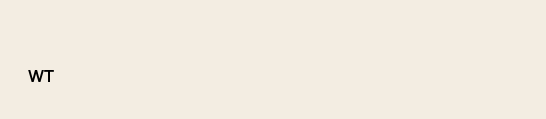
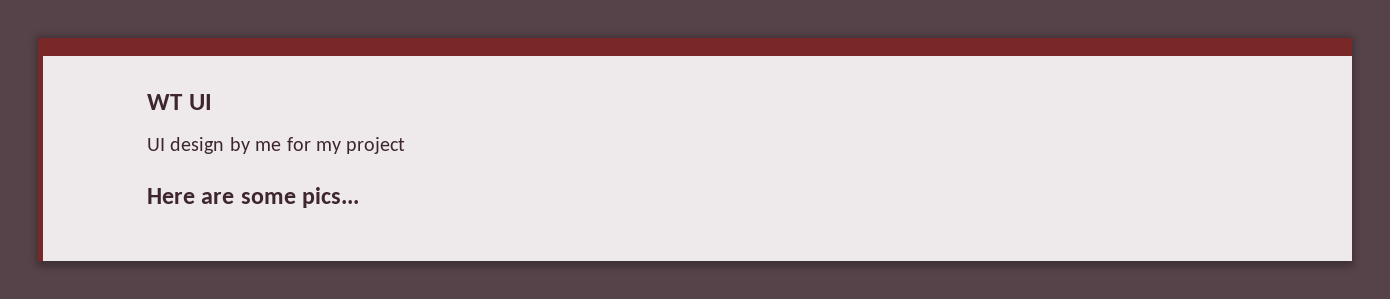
- WT
+ WT UI
+ UI design by me for my project
+ Here are some pics...

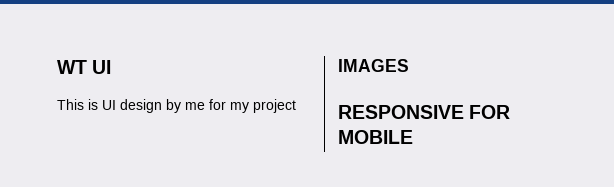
- UI design by me for my project
+ This is UI design by me for my project
- Here are some pics...
+ IMAGES
+ RESPONSIVE FOR MOBILE

